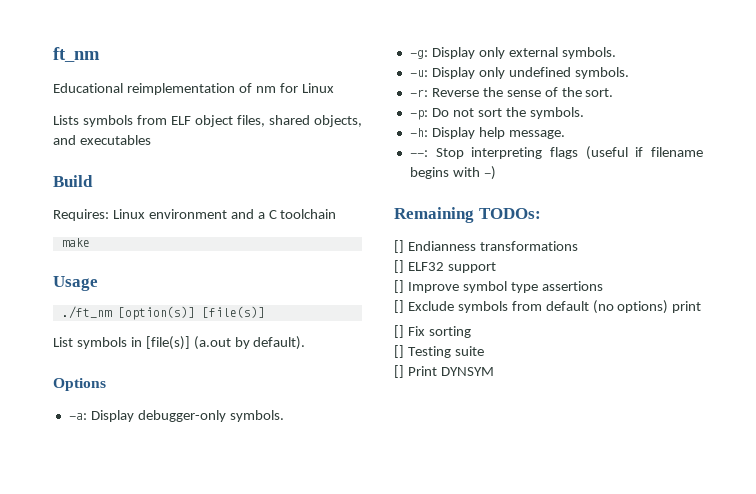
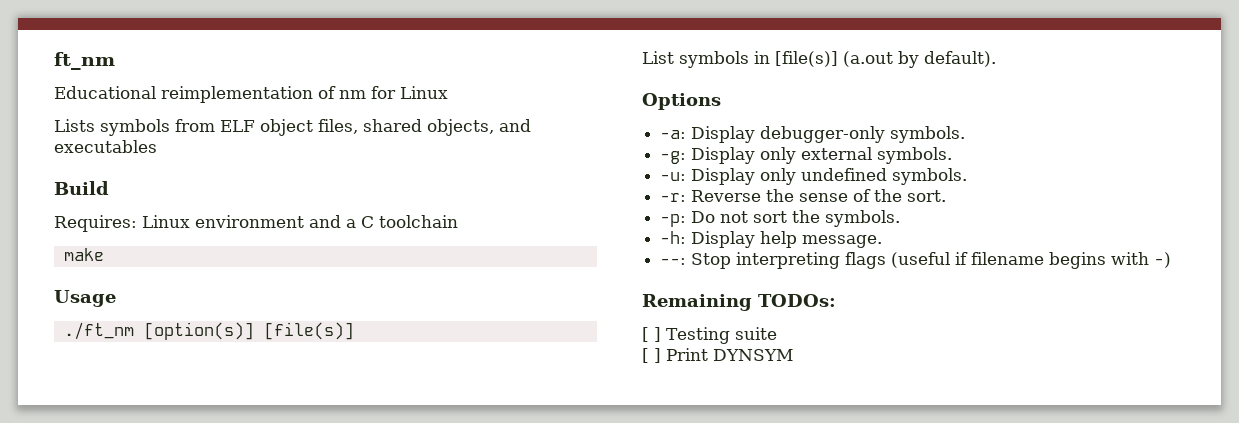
- [] Endianness transformations
- [] ELF32 support
- [] Improve symbol type assertions
- [] Exclude symbols from default (no options) print
- [] Fix sorting
- [] Testing suite
+ [ ] Testing suite
- [] Print DYNSYM
+ [ ] Print DYNSYM

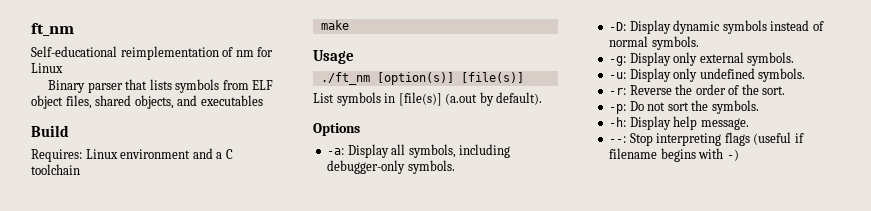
- Educational reimplementation of nm for Linux
+ Self-educational reimplementation of nm for Linux
- Lists symbols from ELF object files, shared objects, and executables
+ Binary parser that lists symbols from ELF object files, shared objects, and executables
- -a: Display debugger-only symbols.
+ -a: Display all symbols, including debugger-only symbols.
+ -D: Display dynamic symbols instead of normal symbols.
- -r: Reverse the sense of the sort.
+ -r: Reverse the order of the sort.
- Remaining TODOs:
- [ ] Testing suite
- [ ] Print DYNSYM

